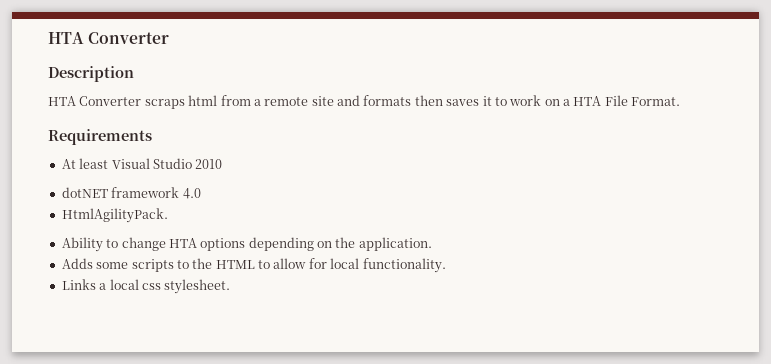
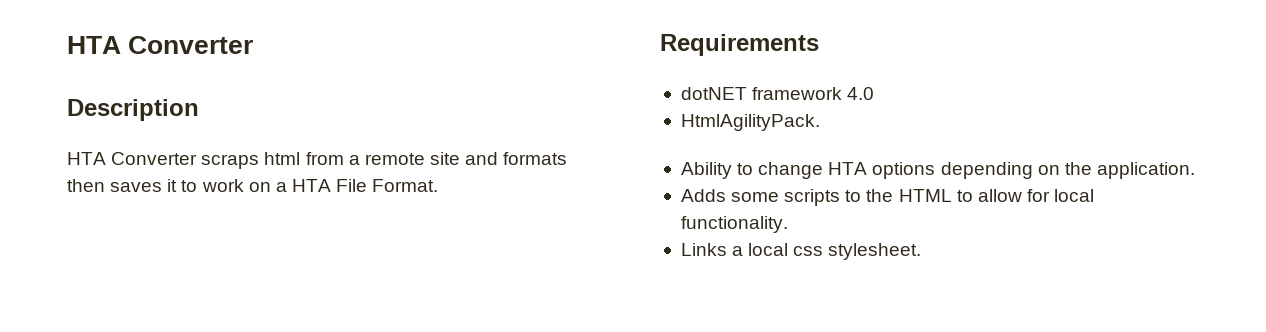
- At least Visual Studio 2010

